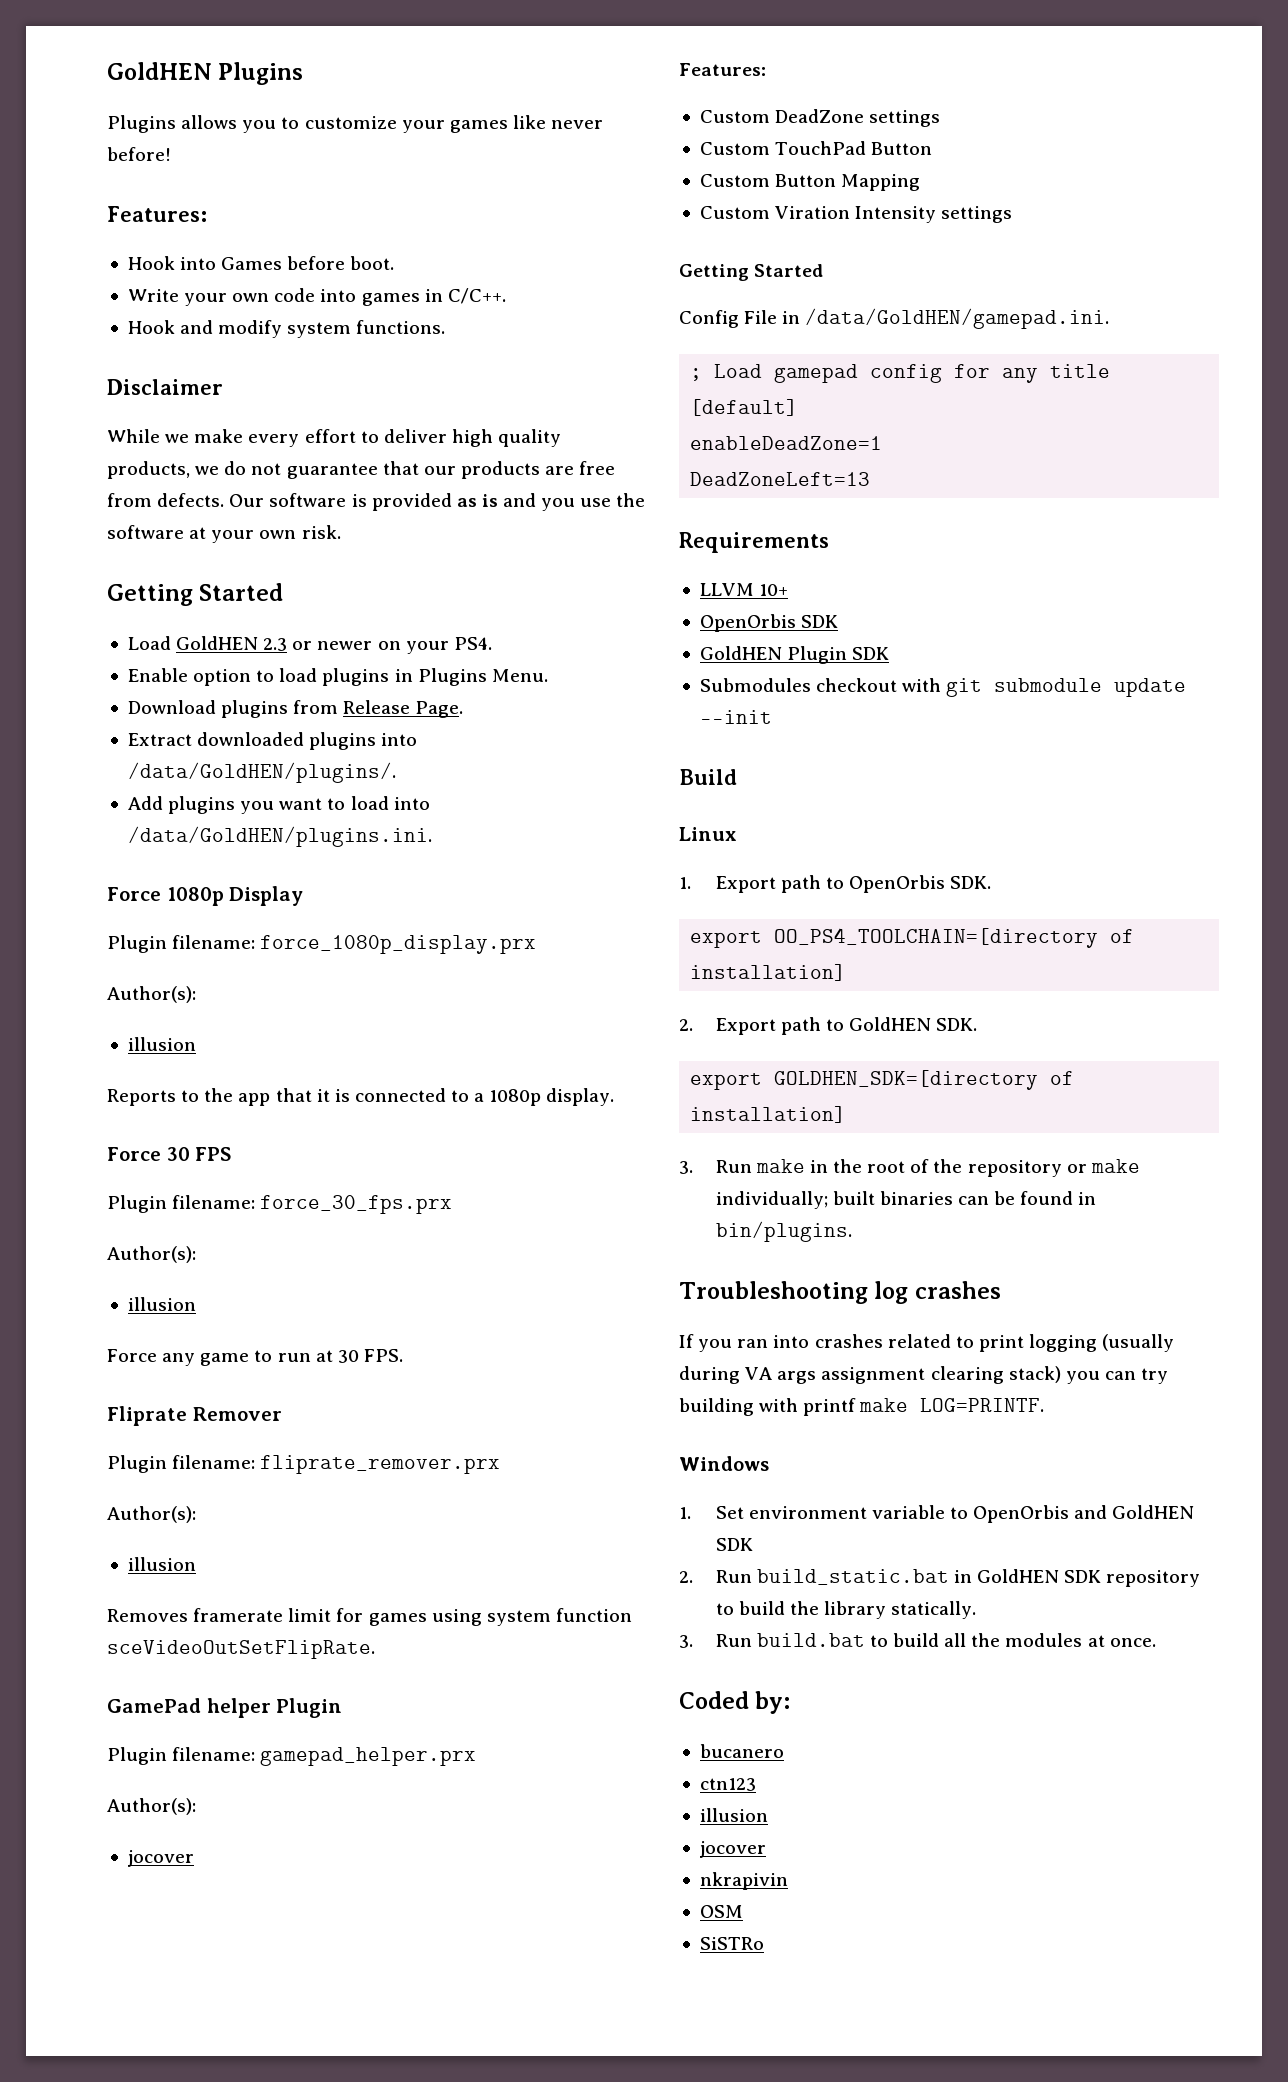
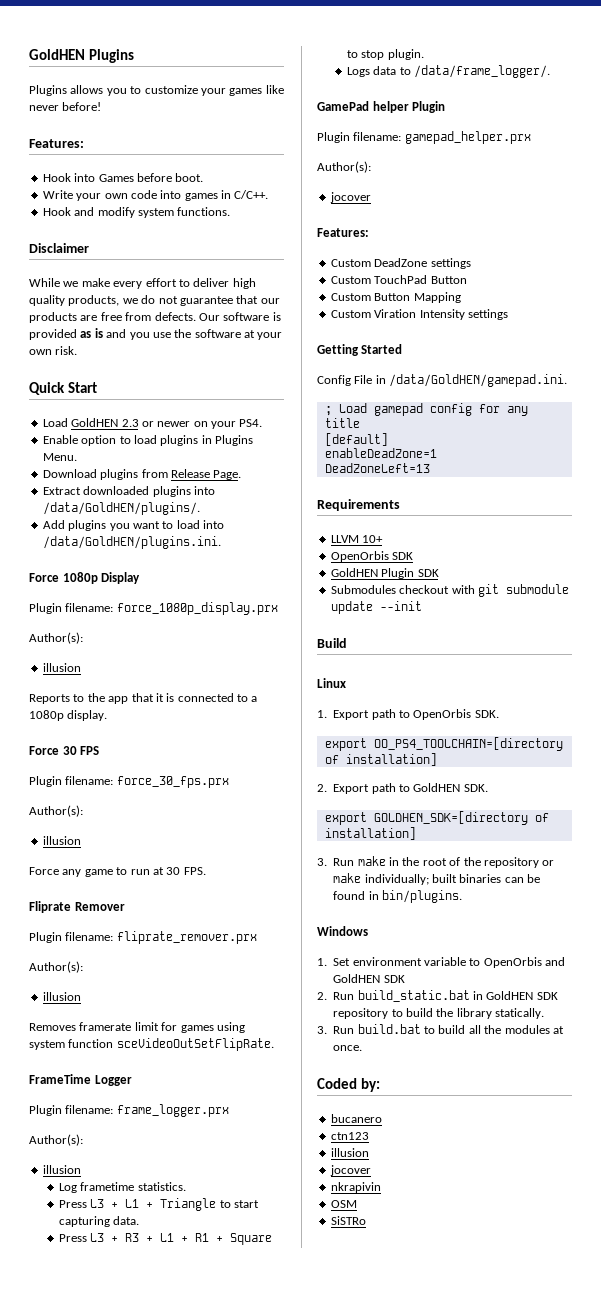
  Our software is provided as is and you use the software at your own risk.
- Getting Started
+ Quick Start
+ FrameTime Logger
+ Plugin filename: frame_logger.prx
+ Author(s):
+ illusion
+ Log frametime statistics.
+ Press L3 + L1 + Triangle to start capturing data.
+ Press L3 + R3 + L1 + R1 + Square to stop plugin.
+ Logs data to /data/frame_logger/.
- Troubleshooting log crashes
- If you ran into crashes related to print logging (usually during VA args assignment clearing stack) you can try building with printf make LOG=PRINTF.

